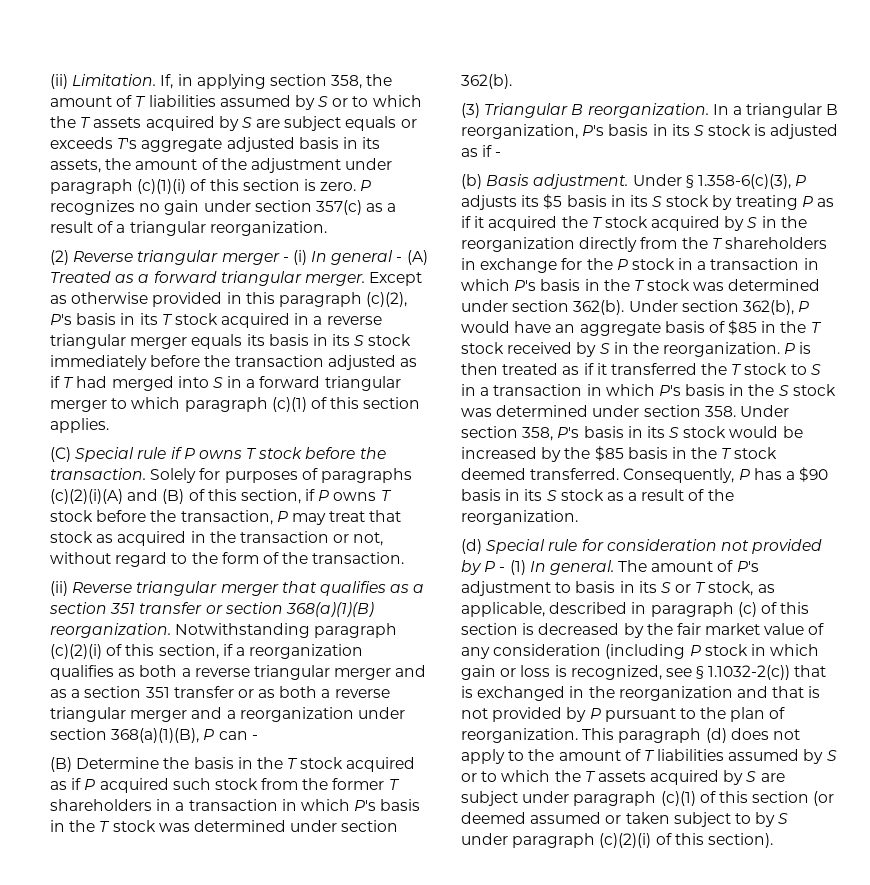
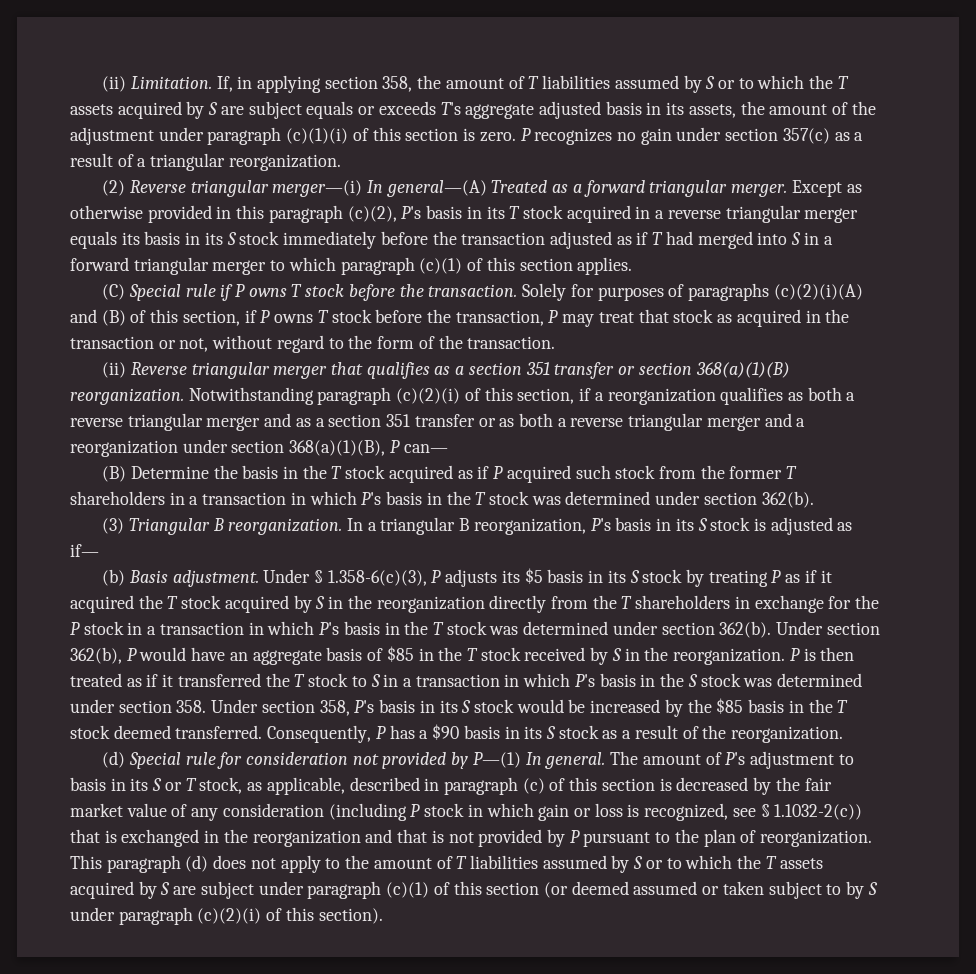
- (2) Reverse triangular merger - (i) In general - (A) Treated as a forward triangular merger.
+ (2) Reverse triangular merger—(i) In general—(A) Treated as a forward triangular merger.
- Notwithstanding paragraph (c)(2)(i) of this section, if a reorganization qualifies as both a reverse triangular merger and as a section 351 transfer or as both a reverse triangular merger and a reorganization under section 368(a)(1)(B), P can -
+ Notwithstanding paragraph (c)(2)(i) of this section, if a reorganization qualifies as both a reverse triangular merger and as a section 351 transfer or as both a reverse triangular merger and a reorganization under section 368(a)(1)(B), P can—
- In a triangular B reorganization, P's basis in its S stock is adjusted as if -
+ In a triangular B reorganization, P's basis in its S stock is adjusted as if—
- (d) Special rule for consideration not provided by P - (1) In general.
+ (d) Special rule for consideration not provided by P—(1) In general.

